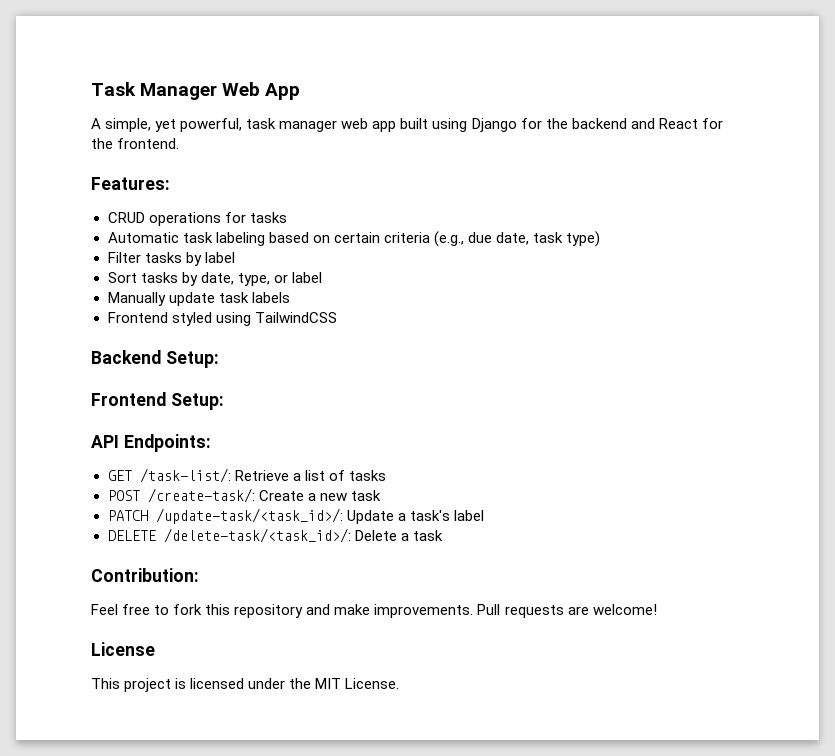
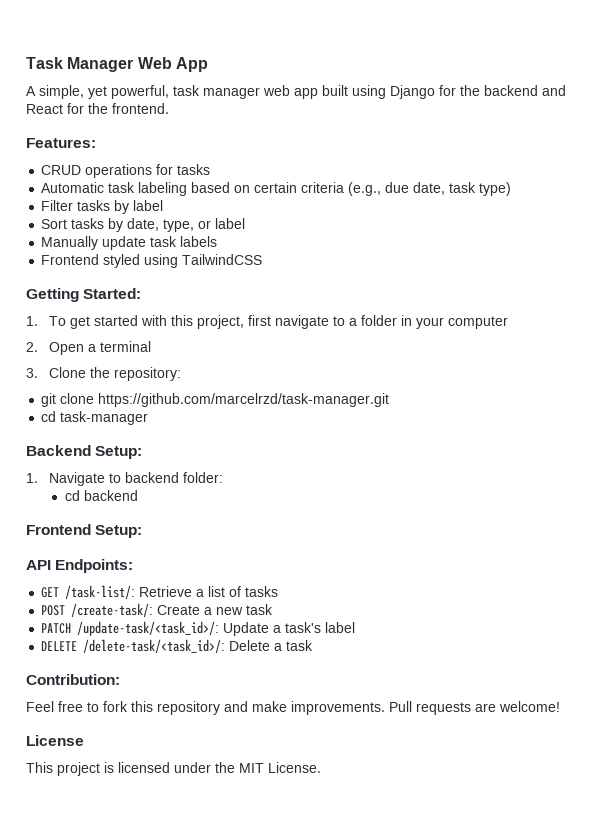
+ Getting Started:
+ 1. To get started with this project, first navigate to a folder in your computer
+ 2. Open a terminal
+ 3. Clone the repository:
+ git clone https://github.com/marcelrzd/task-manager.git
+ cd task-manager
  Backend Setup:
+ 1. Navigate to backend folder:
+ cd backend

